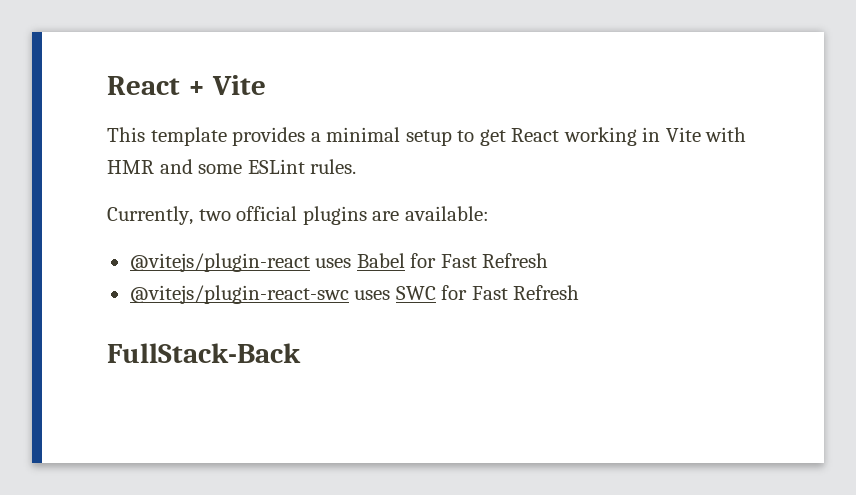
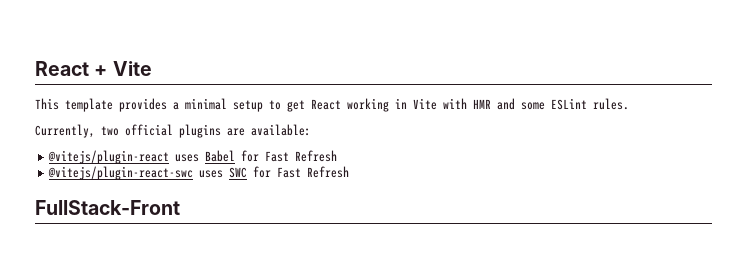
- FullStack-Back
+ FullStack-Front

